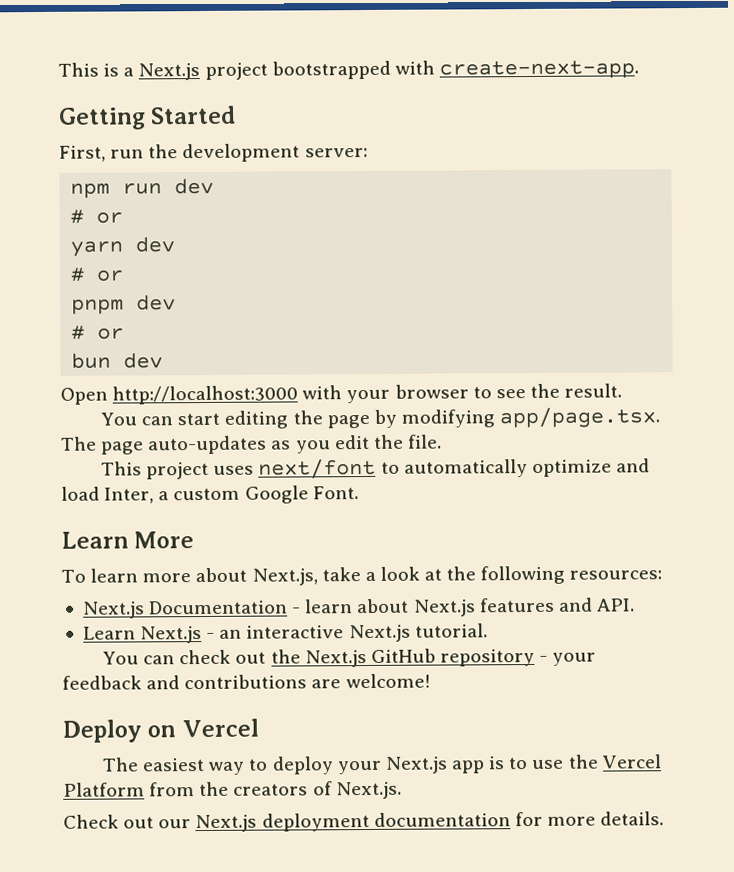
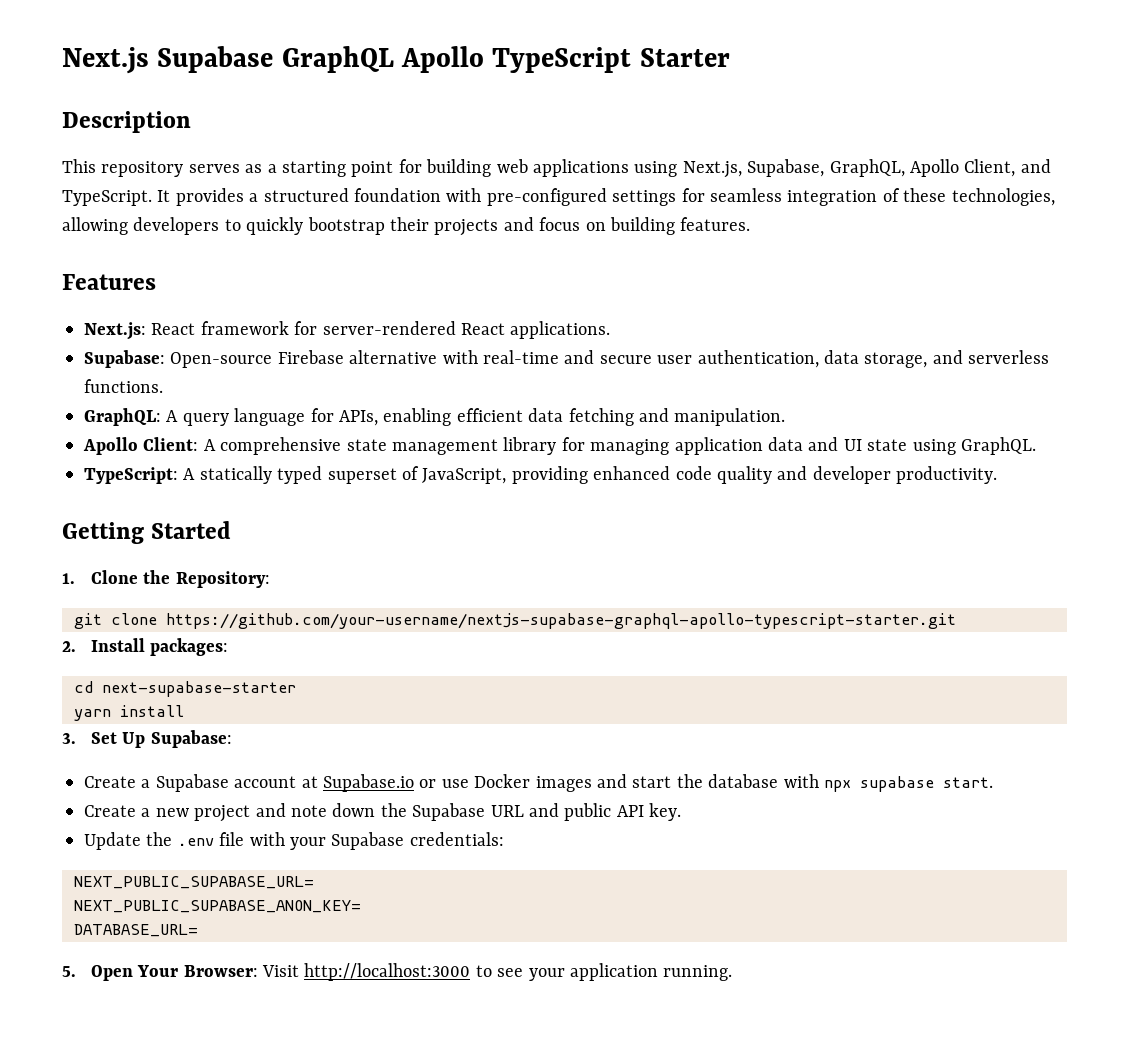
- This is a Next.js project bootstrapped with create-next-app.
+ Next.js Supabase GraphQL Apollo TypeScript Starter
+ Description
+ This repository serves as a starting point for building web applications using Next.js, Supabase, GraphQL, Apollo Client, and TypeScript. It provides a structured foundation with pre-configured settings for seamless integration of these technologies, allowing developers to quickly bootstrap their projects and focus on building features.
+ Features
+ Next.js: React framework for server-rendered React applications.
+ Supabase: Open-source Firebase alternative with real-time and secure user authentication, data storage, and serverless functions.
+ GraphQL: A query language for APIs, enabling efficient data fetching and manipulation.
+ Apollo Client: A comprehensive state management library for managing application data and UI state using GraphQL.
+ TypeScript: A statically typed superset of JavaScript, providing enhanced code quality and developer productivity.
  Getting Started
- First, run the development server:
- npm run dev
- # or
- yarn dev
- # or
- pnpm dev
- # or
- bun dev
- Open http://localhost:3000 with your browser to see the result.
- You can start editing the page by modifying app/page.tsx. The page auto-updates as you edit the file.
- This project uses next/font to automatically optimize and load Inter, a custom Google Font.
- Learn More
- To learn more about Next.js, take a look at the following resources:
- Next.js Documentation - learn about Next.js features and API.
- Learn Next.js - an interactive Next.js tutorial.
- You can check out the Next.js GitHub repository - your feedback and contributions are welcome!
- Deploy on Vercel
- The easiest way to deploy your Next.js app is to use the Vercel Platform from the creators of Next.js.
- Check out our Next.js deployment documentation for more details.
+ 1. Clone the Repository:
+ git clone https://github.com/your-username/nextjs-supabase-graphql-apollo-typescript-starter.git
+ 2. Install packages:
+ cd next-supabase-starter
+ yarn install
+ 3. Set Up Supabase:
+ Create a Supabase account at Supabase.io or use Docker images and start the database with npx supabase start.
+ Create a new project and note down the Supabase URL and public API key.
+ Update the .env file with your Supabase credentials:
+ NEXT_PUBLIC_SUPABASE_URL=
+ NEXT_PUBLIC_SUPABASE_ANON_KEY=
+ DATABASE_URL=
+ 5. Open Your Browser: Visit http://localhost:3000 to see your application running.

